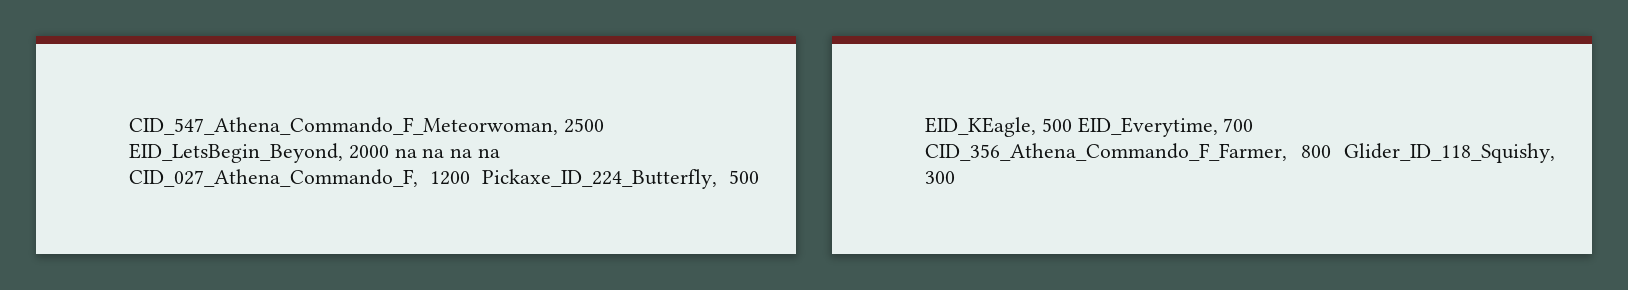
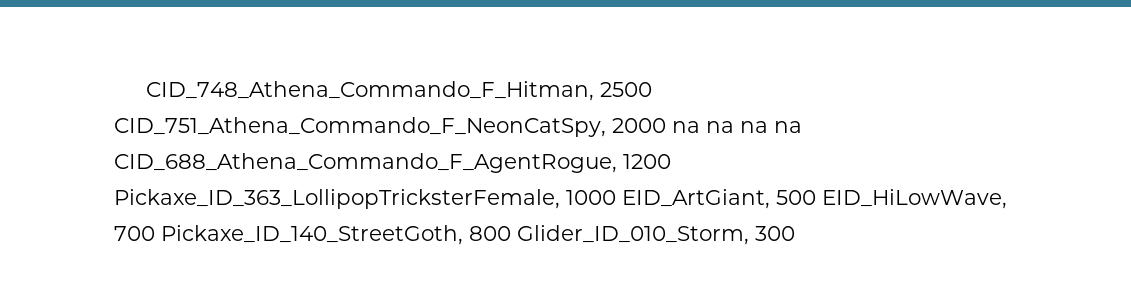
- CID_547_Athena_Commando_F_Meteorwoman, 2500 EID_LetsBegin_Beyond, 2000 na na na na CID_027_Athena_Commando_F, 1200 Pickaxe_ID_224_Butterfly, 500 EID_KEagle, 500 EID_Everytime, 700 CID_356_Athena_Commando_F_Farmer, 800 Glider_ID_118_Squishy, 300
+ CID_748_Athena_Commando_F_Hitman, 2500 CID_751_Athena_Commando_F_NeonCatSpy, 2000 na na na na CID_688_Athena_Commando_F_AgentRogue, 1200 Pickaxe_ID_363_LollipopTricksterFemale, 1000 EID_ArtGiant, 500 EID_HiLowWave, 700 Pickaxe_ID_140_StreetGoth, 800 Glider_ID_010_Storm, 300

